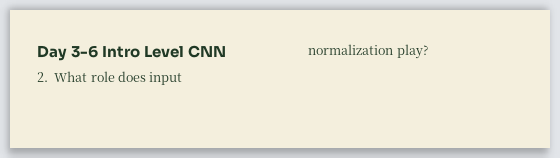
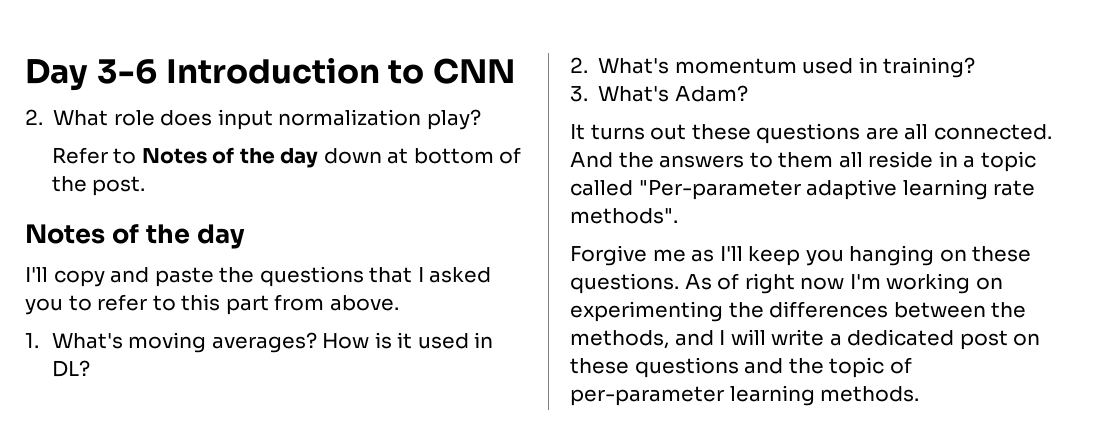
- Day 3-6 Intro Level CNN
+ Day 3-6 Introduction to CNN
+ Refer to Notes of the day down at bottom of the post.
+ Notes of the day
+ I'll copy and paste the questions that I asked you to refer to this part from above.
+ 1. What's moving averages? How is it used in DL?
+ 2. What's momentum used in training?
+ 3. What's Adam?
+ It turns out these questions are all connected. And the answers to them all reside in a topic called "Per-parameter adaptive learning rate methods".
+ Forgive me as I'll keep you hanging on these questions. As of right now I'm working on experimenting the differences between the methods, and I will write a dedicated post on these questions and the topic of per-parameter learning methods.

